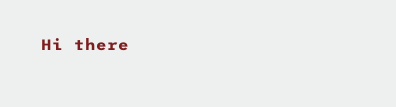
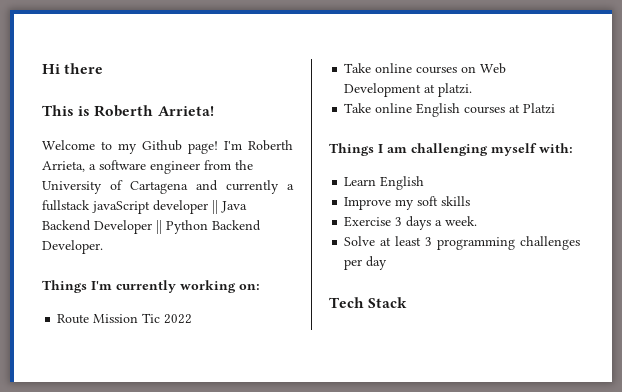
+ This is Roberth Arrieta!
+ Welcome to my Github page! I'm Roberth Arrieta, a software engineer from the University of Cartagena and currently a fullstack javaScript developer || Java Backend Developer || Python Backend Developer.
+ Things I'm currently working on:
+ Route Mission Tic 2022
+ Take online courses on Web Development at platzi.
+ Take online English courses at Platzi
+ Things I am challenging myself with:
+ Learn English
+ Improve my soft skills
+ Exercise 3 days a week.
+ Solve at least 3 programming challenges per day
+ Tech Stack

